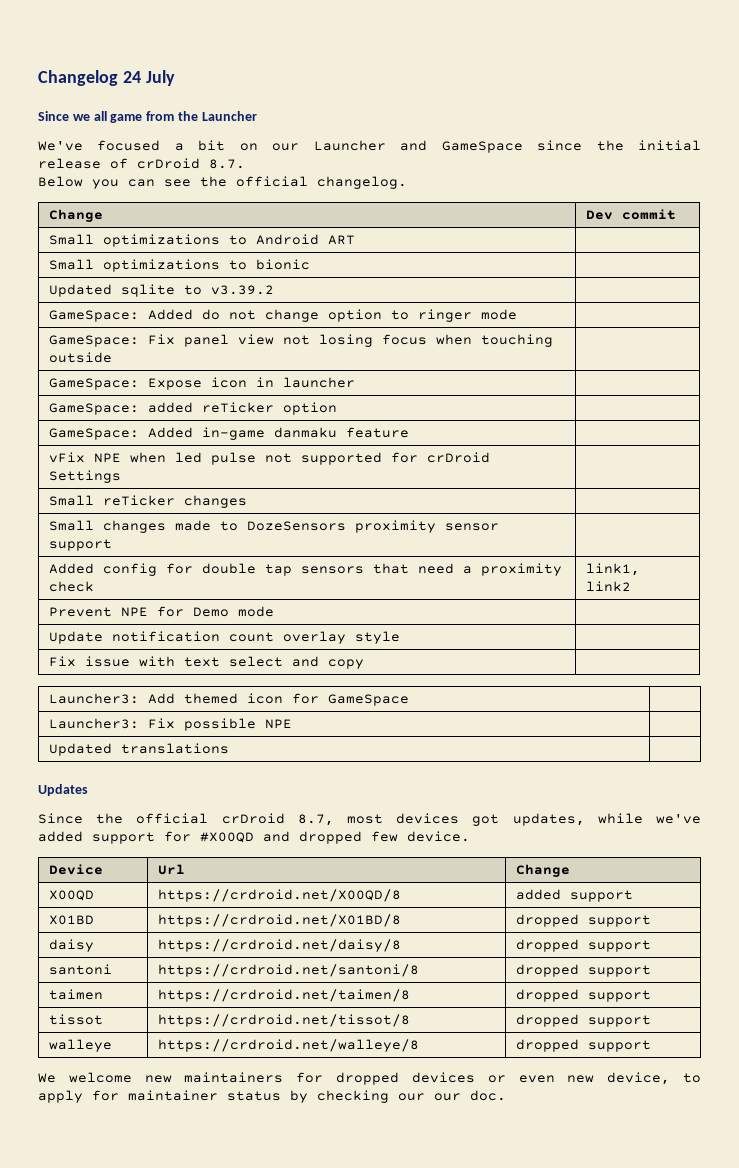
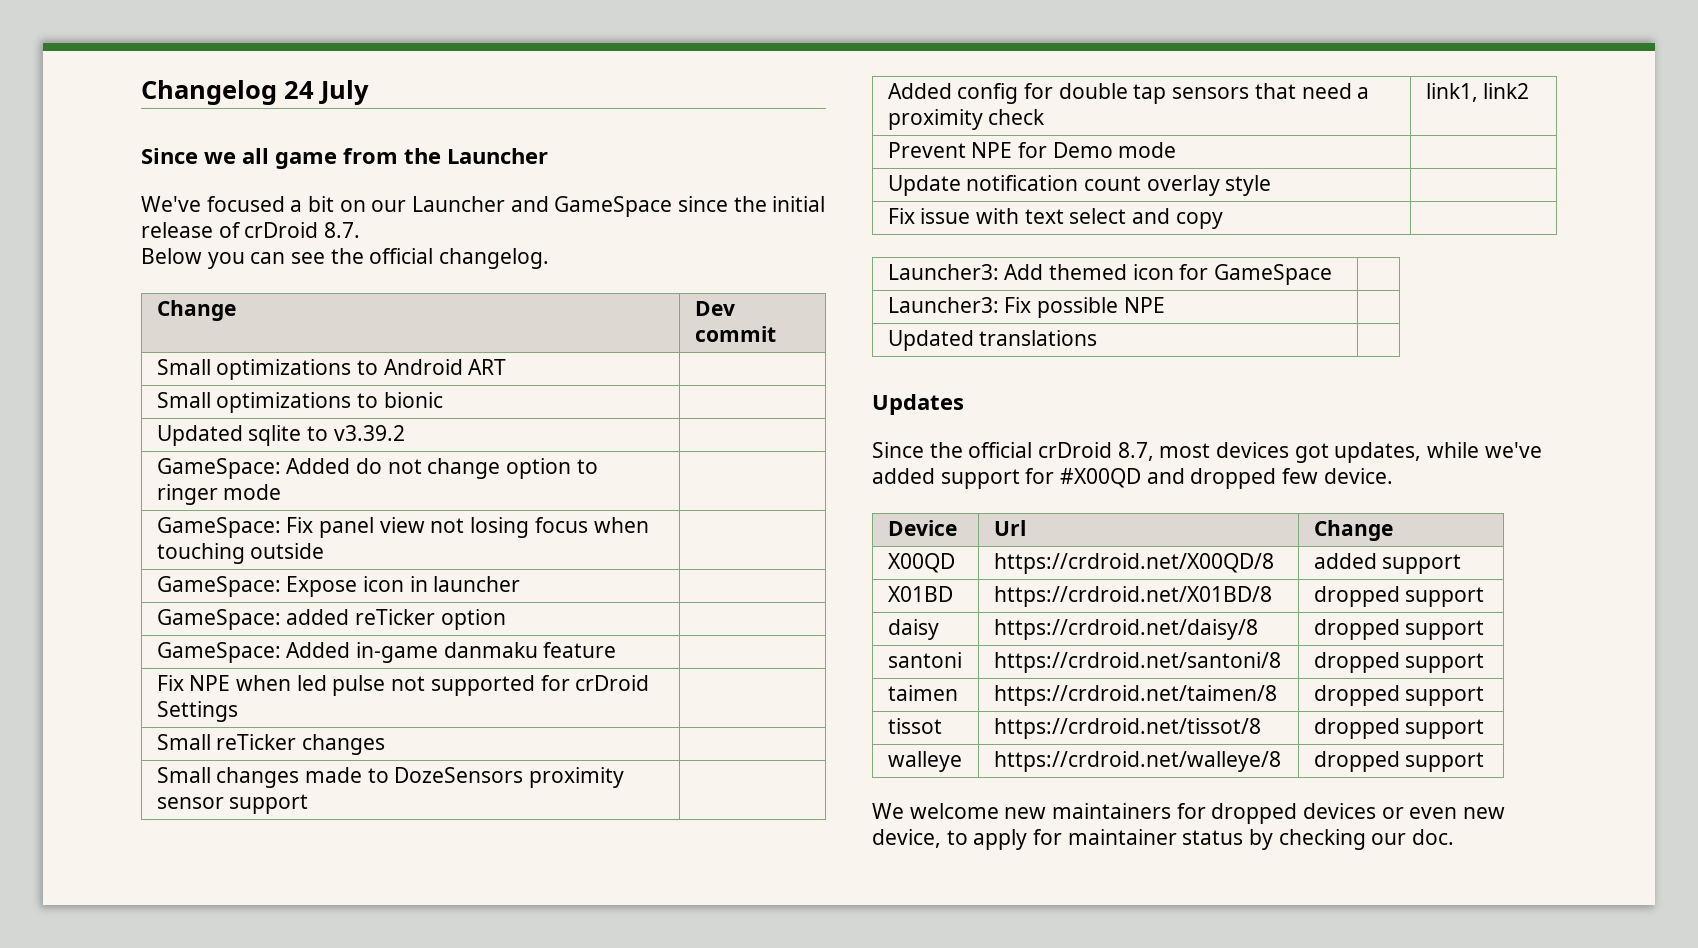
- vFix NPE when led pulse not supported for crDroid Settings |
+ Fix NPE when led pulse not supported for crDroid Settings |
- We welcome new maintainers for dropped devices or even new device, to apply for maintainer status by checking our our doc.
+ We welcome new maintainers for dropped devices or even new device, to apply for maintainer status by checking our doc.

